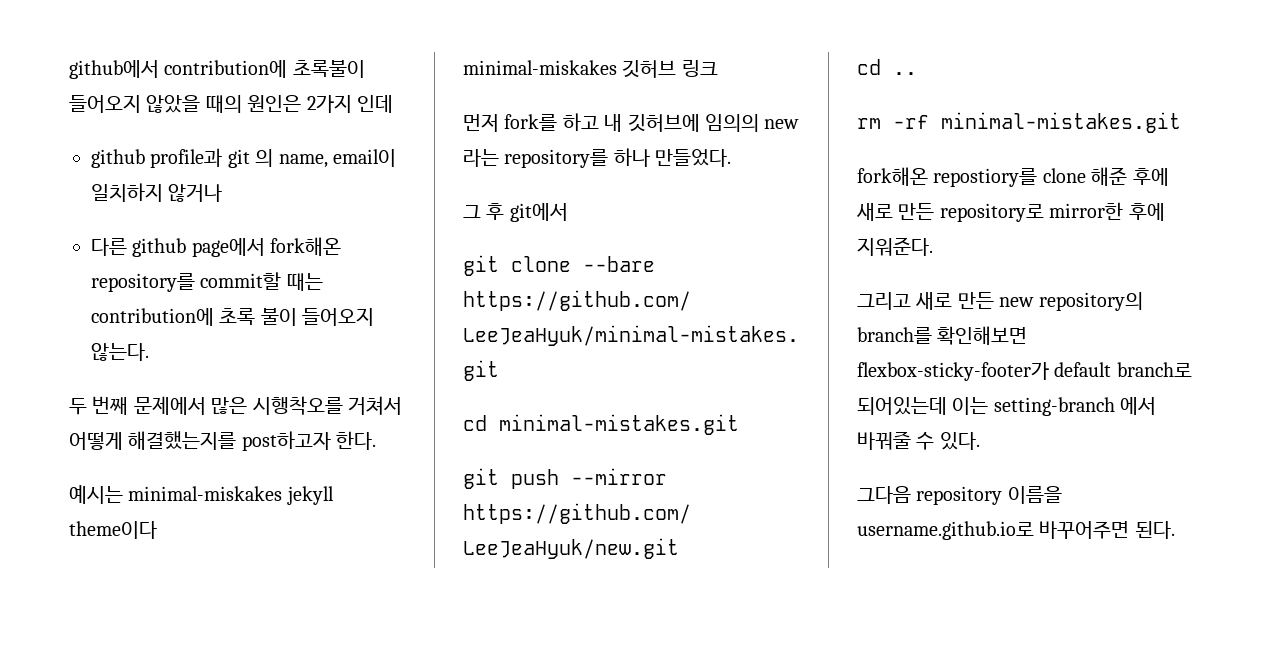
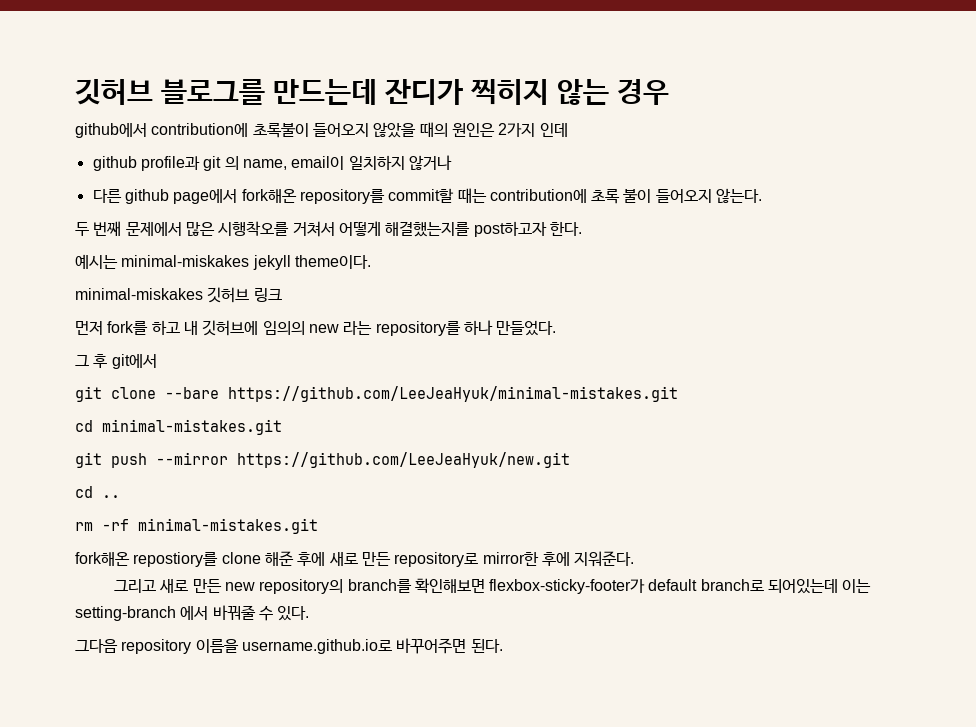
+ 깃허브 블로그를 만드는데 잔디가 찍히지 않는 경우
- 예시는 minimal-miskakes jekyll theme이다
+ 예시는 minimal-miskakes jekyll theme이다.

